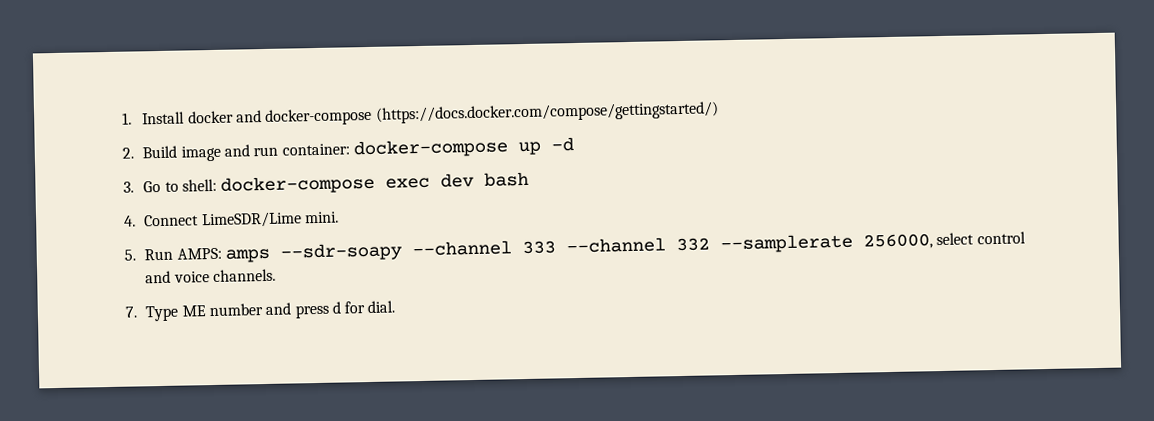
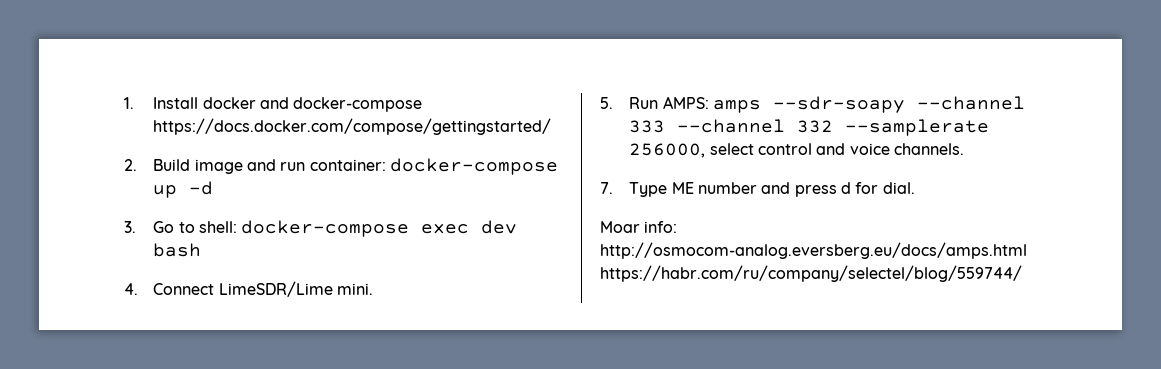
- 1. Install docker and docker-compose (https://docs.docker.com/compose/gettingstarted/)
+ 1. Install docker and docker-compose https://docs.docker.com/compose/gettingstarted/
+ Moar info: http://osmocom-analog.eversberg.eu/docs/amps.html https://habr.com/ru/company/selectel/blog/559744/

